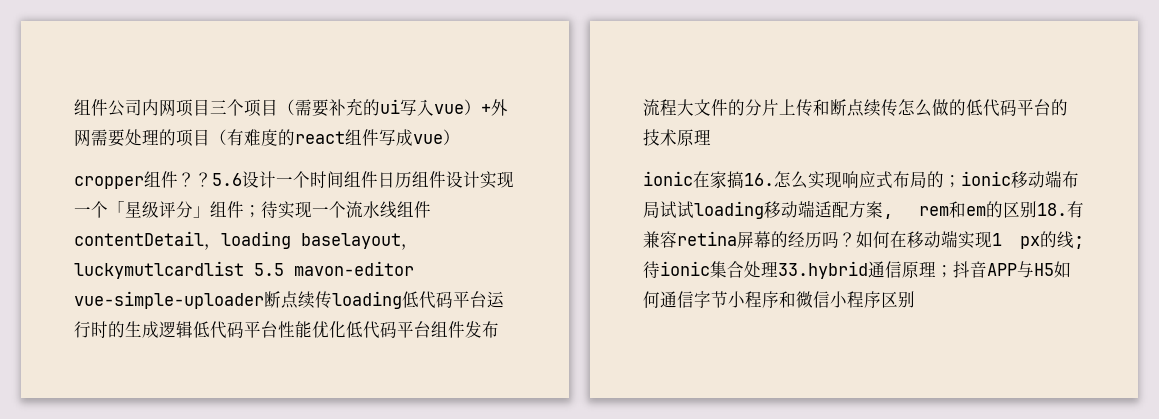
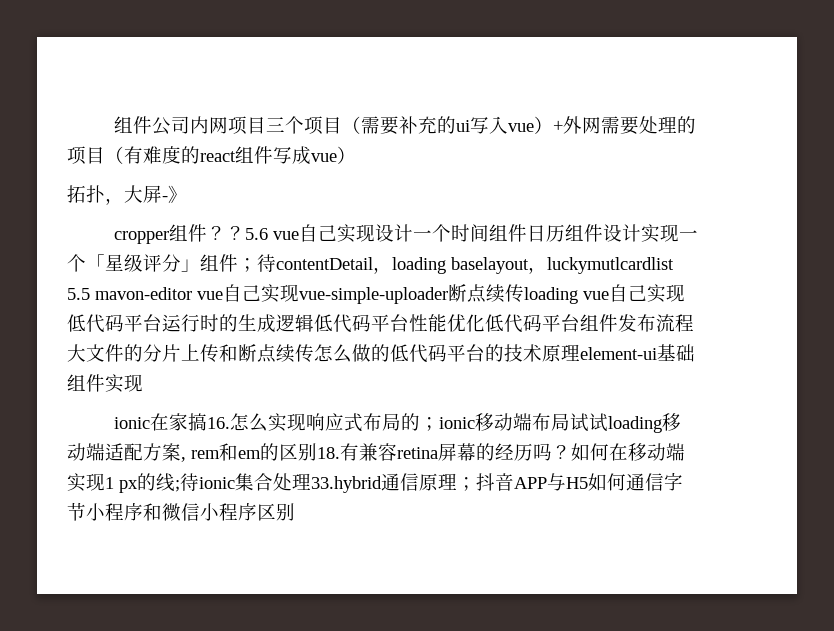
+ 拓扑，大屏-》
- 5.6设计一个时间组件日历组件设计实现一个「星级评分」组件；待实现一个流水线组件contentDetail，loading baselayout，luckymutlcardlist 5.5 mavon-editor vue-simple-uploader断点续传loading低代码平台运行时的生成逻辑低代码平台性能优化低代码平台组件发布流程大文件的分片上传和断点续传怎么做的低代码平台的技术原理
+ 5.6 vue自己实现设计一个时间组件日历组件设计实现一个「星级评分」组件；待contentDetail，loading baselayout，luckymutlcardlist 5.5 mavon-editor vue自己实现vue-simple-uploader断点续传loading vue自己实现低代码平台运行时的生成逻辑低代码平台性能优化低代码平台组件发布流程大文件的分片上传和断点续传怎么做的低代码平台的技术原理element-ui基础组件实现

